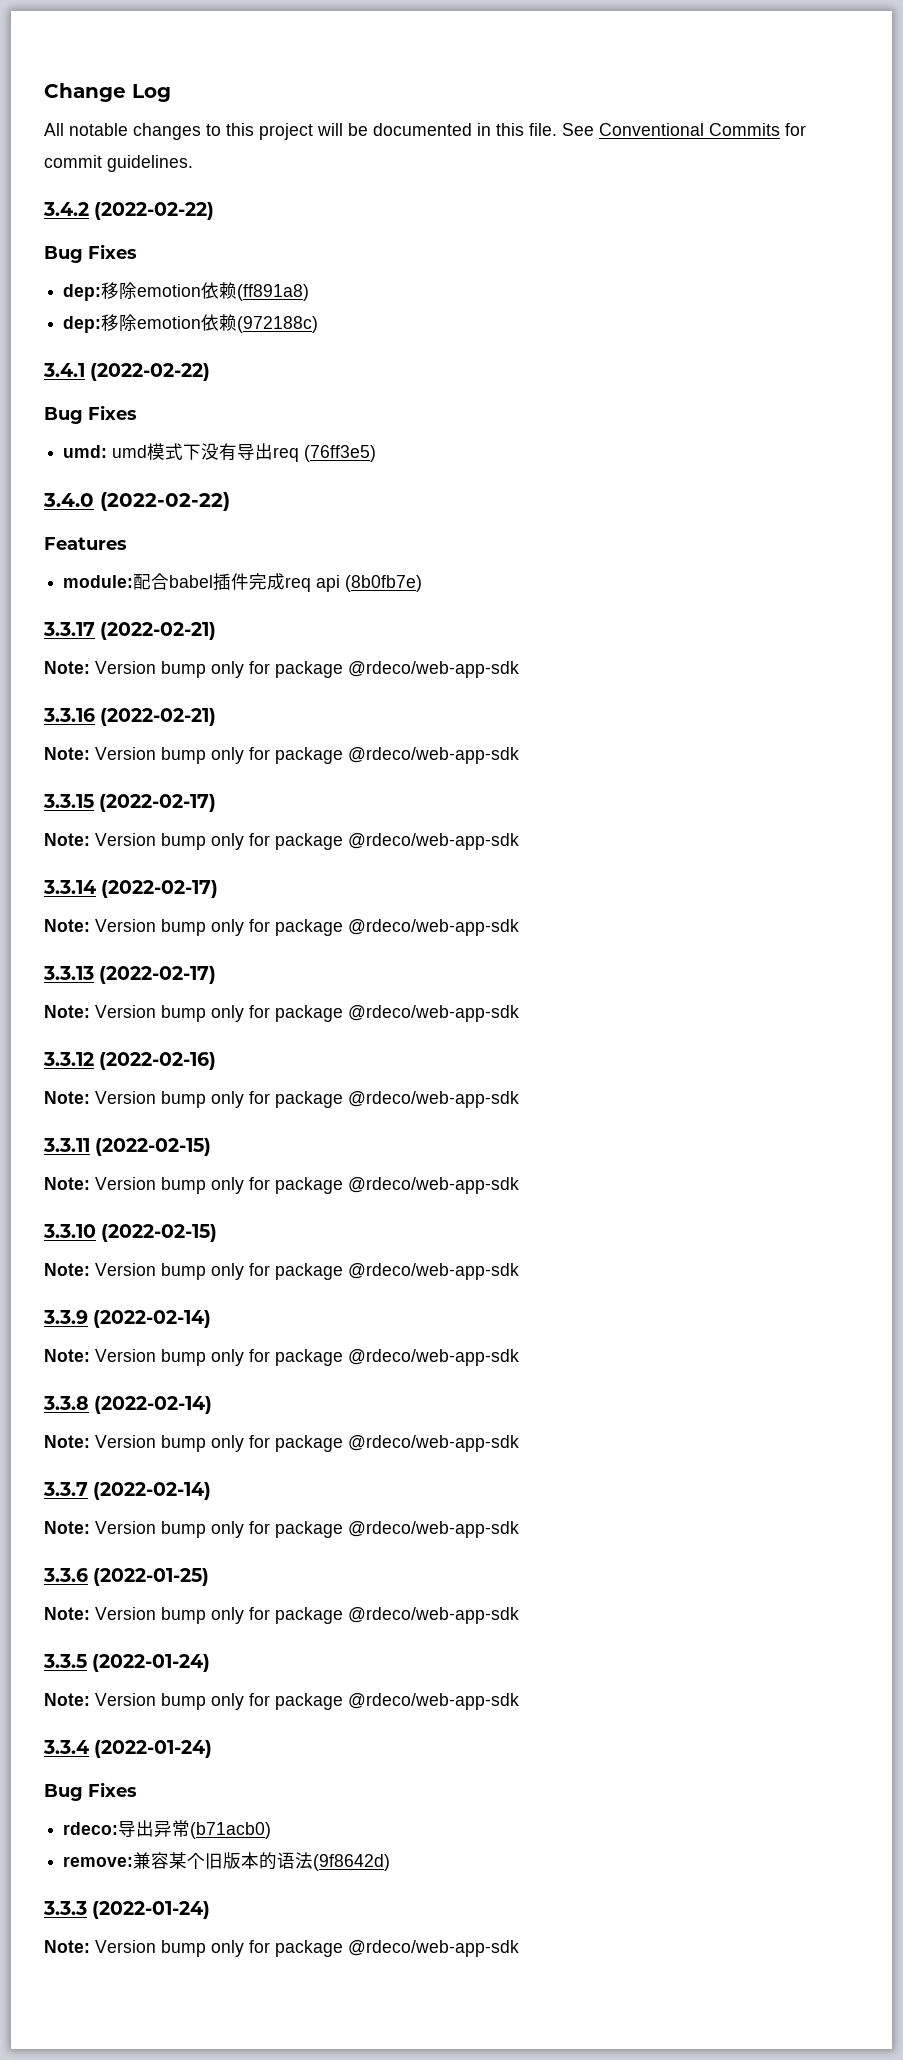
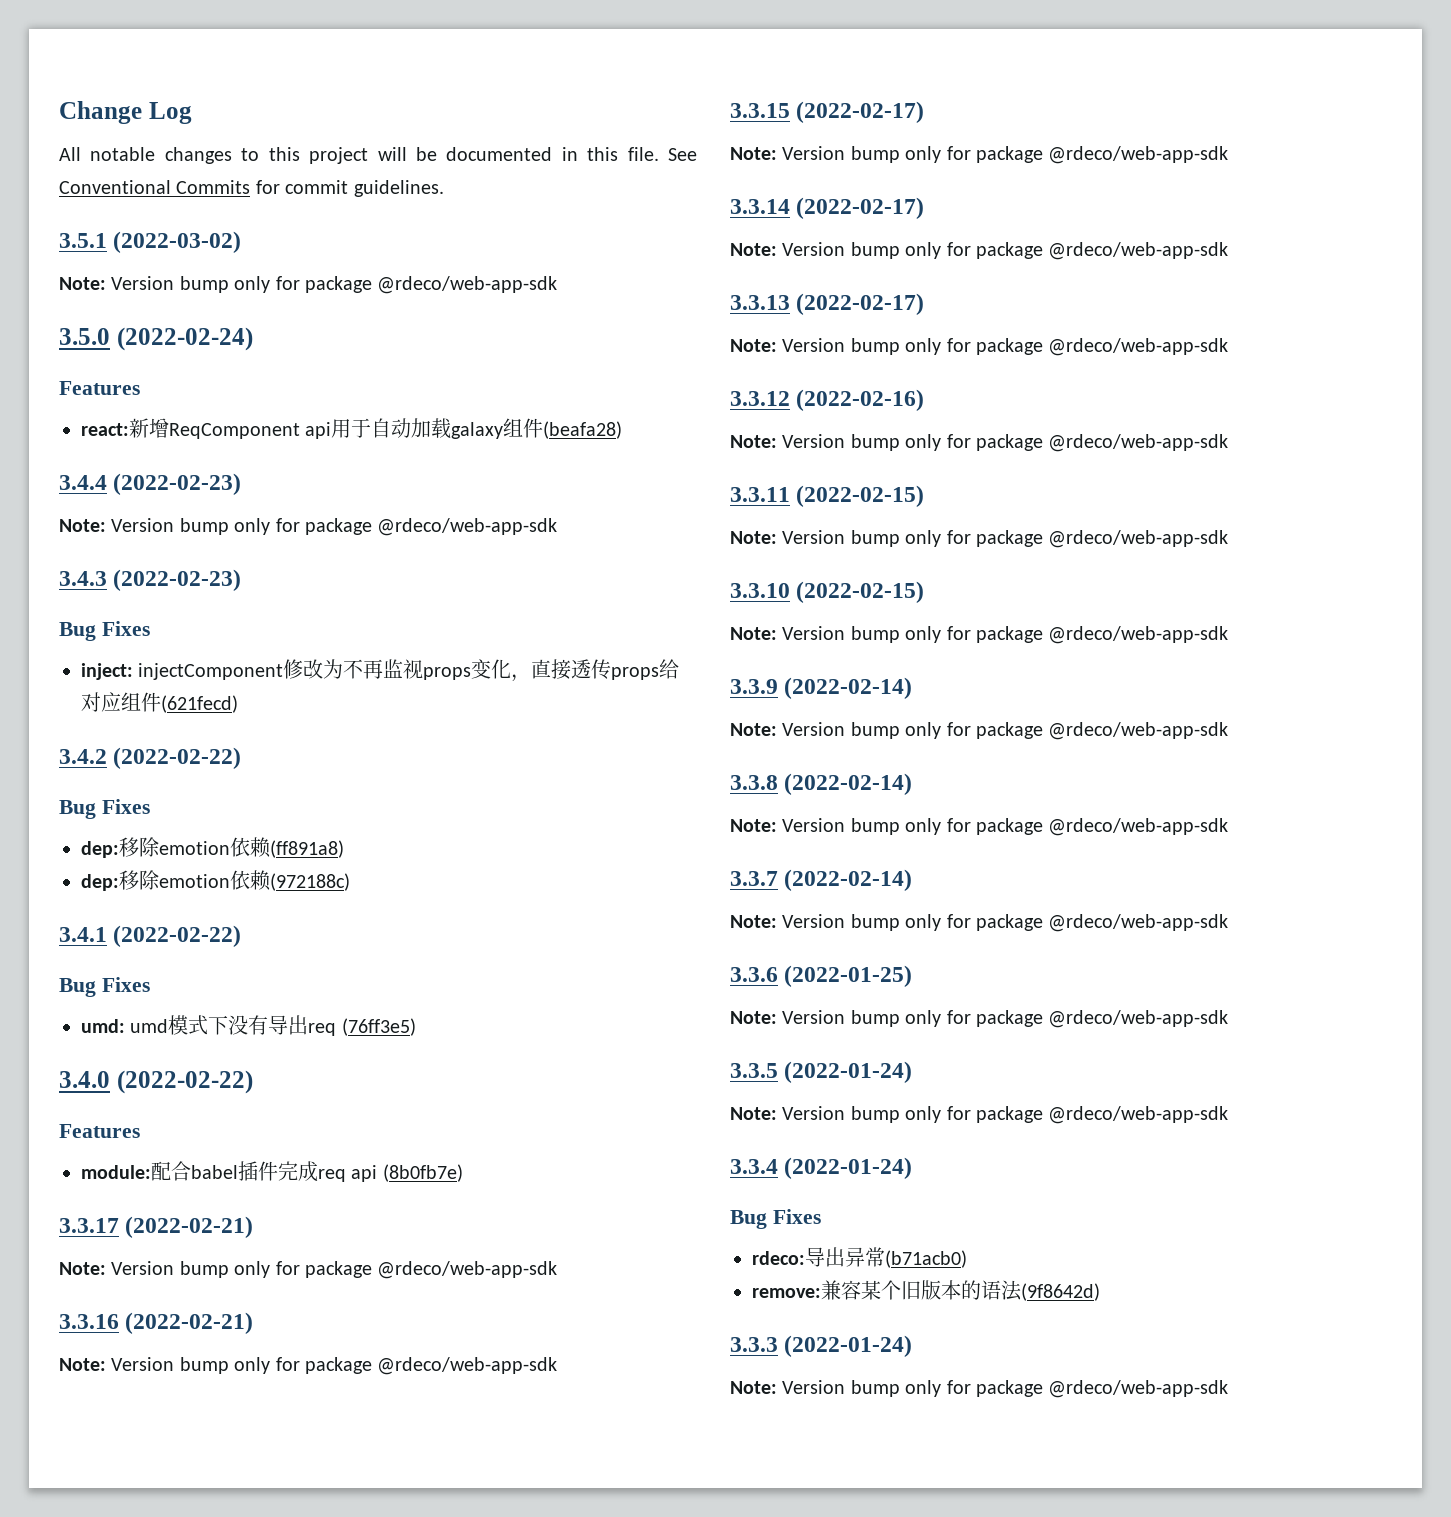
+ 3.5.1 (2022-03-02)
+ Note: Version bump only for package @rdeco/web-app-sdk
+ 3.5.0 (2022-02-24)
+ Features
+ react:新增ReqComponent api用于自动加载galaxy组件(beafa28)
+ 3.4.4 (2022-02-23)
+ Note: Version bump only for package @rdeco/web-app-sdk
+ 3.4.3 (2022-02-23)
+ Bug Fixes
+ inject: injectComponent修改为不再监视props变化，直接透传props给对应组件(621fecd)

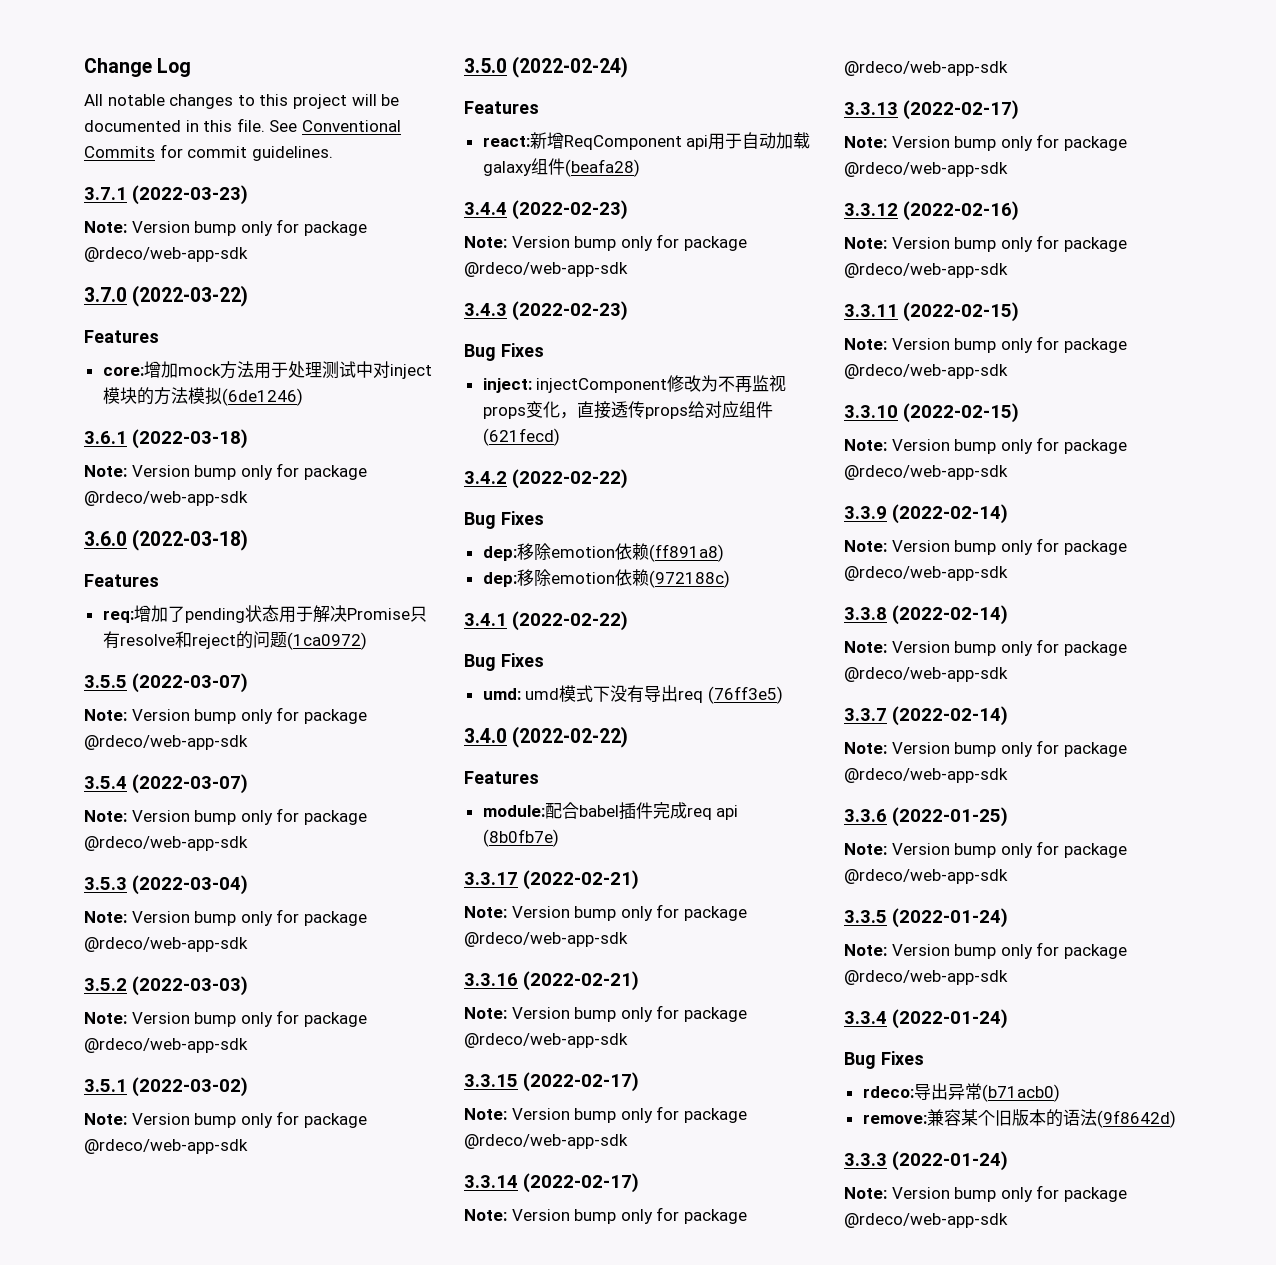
+ 3.7.1 (2022-03-23)
+ Note: Version bump only for package @rdeco/web-app-sdk
+ 3.7.0 (2022-03-22)
+ Features
+ core:增加mock方法用于处理测试中对inject模块的方法模拟(6de1246)
+ 3.6.1 (2022-03-18)
+ Note: Version bump only for package @rdeco/web-app-sdk
+ 3.6.0 (2022-03-18)
+ Features
+ req:增加了pending状态用于解决Promise只有resolve和reject的问题(1ca0972)
+ 3.5.5 (2022-03-07)
+ Note: Version bump only for package @rdeco/web-app-sdk
+ 3.5.4 (2022-03-07)
+ Note: Version bump only for package @rdeco/web-app-sdk
+ 3.5.3 (2022-03-04)
+ Note: Version bump only for package @rdeco/web-app-sdk
+ 3.5.2 (2022-03-03)
+ Note: Version bump only for package @rdeco/web-app-sdk

